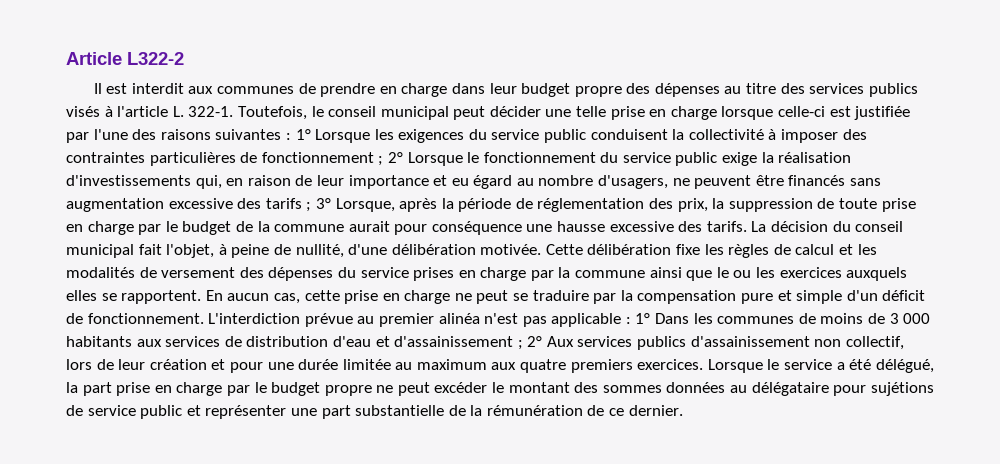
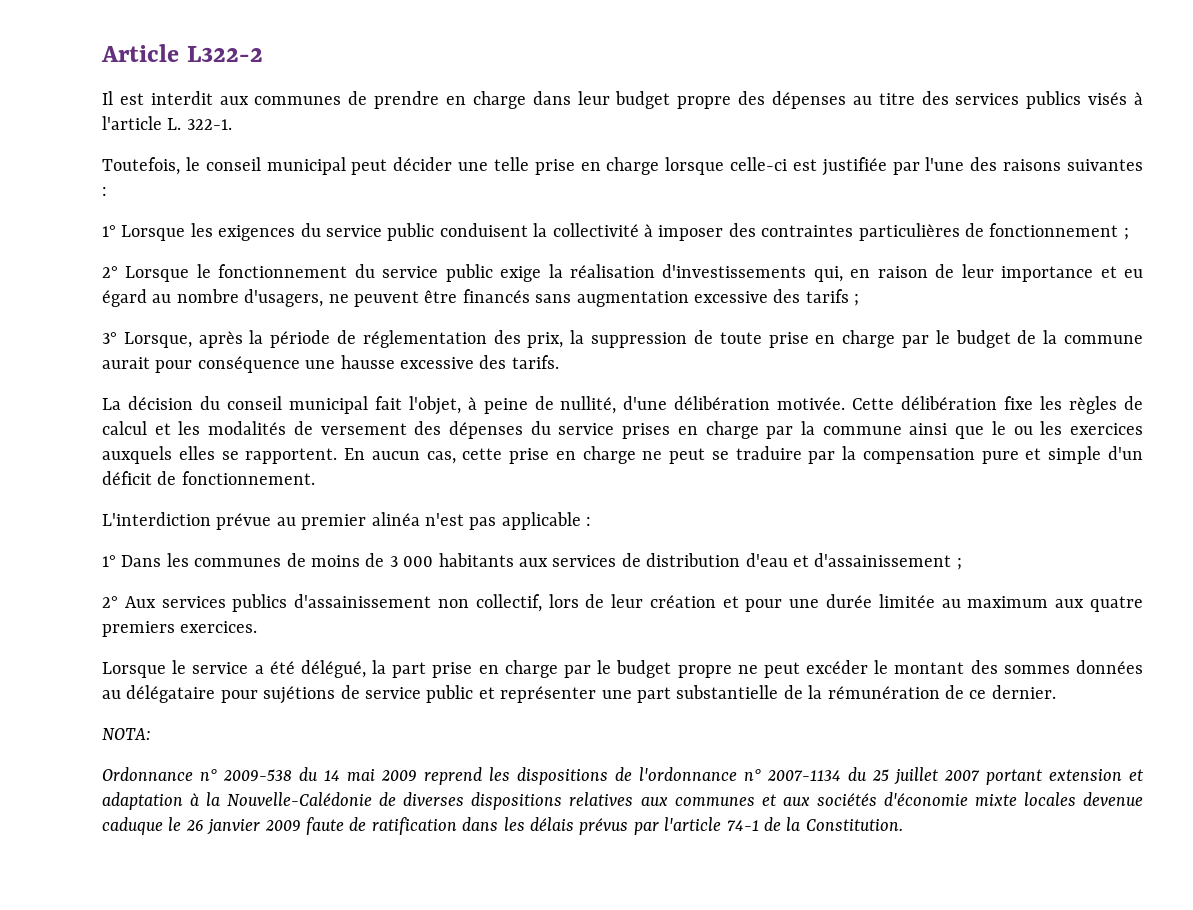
- Il est interdit aux communes de prendre en charge dans leur budget propre des dépenses au titre des services publics visés à l'article L. 322-1. Toutefois, le conseil municipal peut décider une telle prise en charge lorsque celle-ci est justifiée par l'une des raisons suivantes : 1° Lorsque les exigences du service public conduisent la collectivité à imposer des contraintes particulières de fonctionnement ; 2° Lorsque le fonctionnement du service public exige la réalisation d'investissements qui, en raison de leur importance et eu égard au nombre d'usagers, ne peuvent être financés sans augmentation excessive des tarifs ; 3° Lorsque, après la période de réglementation des prix, la suppression de toute prise en charge par le budget de la commune aurait pour conséquence une hausse excessive des tarifs. La décision du conseil municipal fait l'objet, à peine de nullité, d'une délibération motivée.
+ Il est interdit aux communes de prendre en charge dans leur budget propre des dépenses au titre des services publics visés à l'article L. 322-1.
+ Toutefois, le conseil municipal peut décider une telle prise en charge lorsque celle-ci est justifiée par l'une des raisons suivantes :
+ 1° Lorsque les exigences du service public conduisent la collectivité à imposer des contraintes particulières de fonctionnement ;
+ 2° Lorsque le fonctionnement du service public exige la réalisation d'investissements qui, en raison de leur importance et eu égard au nombre d'usagers, ne peuvent être financés sans augmentation excessive des tarifs ;
+ 3° Lorsque, après la période de réglementation des prix, la suppression de toute prise en charge par le budget de la commune aurait pour conséquence une hausse excessive des tarifs.
+ La décision du conseil municipal fait l'objet, à peine de nullité, d'une délibération motivée.
- En aucun cas, cette prise en charge ne peut se traduire par la compensation pure et simple d'un déficit de fonctionnement. L'interdiction prévue au premier alinéa n'est pas applicable : 1° Dans les communes de moins de 3 000 habitants aux services de distribution d'eau et d'assainissement ; 2° Aux services publics d'assainissement non collectif, lors de leur création et pour une durée limitée au maximum aux quatre premiers exercices. Lorsque le service a été délégué, la part prise en charge par le budget propre ne peut excéder le montant des sommes données au délégataire pour sujétions de service public et représenter une part substantielle de la rémunération de ce dernier.
+ En aucun cas, cette prise en charge ne peut se traduire par la compensation pure et simple d'un déficit de fonctionnement.
+ L'interdiction prévue au premier alinéa n'est pas applicable :
+ 1° Dans les communes de moins de 3 000 habitants aux services de distribution d'eau et d'assainissement ;
+ 2° Aux services publics d'assainissement non collectif, lors de leur création et pour une durée limitée au maximum aux quatre premiers exercices.
+ Lorsque le service a été délégué, la part prise en charge par le budget propre ne peut excéder le montant des sommes données au délégataire pour sujétions de service public et représenter une part substantielle de la rémunération de ce dernier.
+ NOTA:
+ Ordonnance n° 2009-538 du 14 mai 2009 reprend les dispositions de l'ordonnance n° 2007-1134 du 25 juillet 2007 portant extension et adaptation à la Nouvelle-Calédonie de diverses dispositions relatives aux communes et aux sociétés d'économie mixte locales devenue caduque le 26 janvier 2009 faute de ratification dans les délais prévus par l'article 74-1 de la Constitution.

